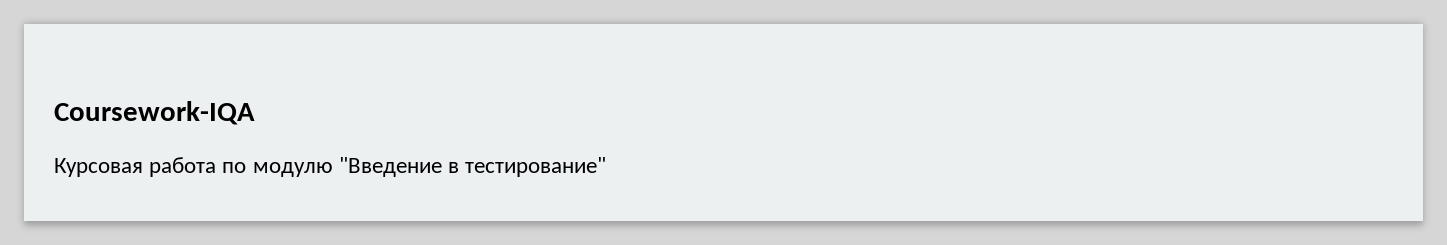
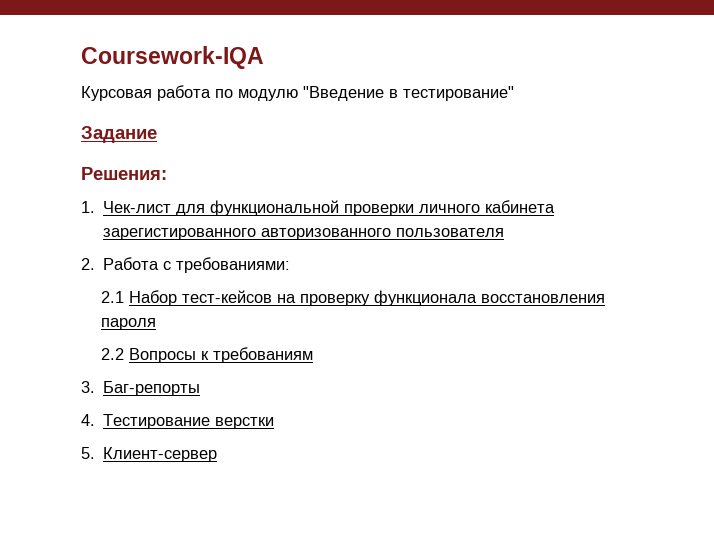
+ Задание
+ Решения:
+ 1. Чек-лист для функциональной проверки личного кабинета зарегистированного авторизованного пользователя
+ 2. Работа с требованиями:
+ 2.1 Набор тест-кейсов на проверку функционала восстановления пароля
+ 2.2 Вопросы к требованиям
+ 3. Баг-репорты
+ 4. Тестирование верстки
+ 5. Клиент-сервер

